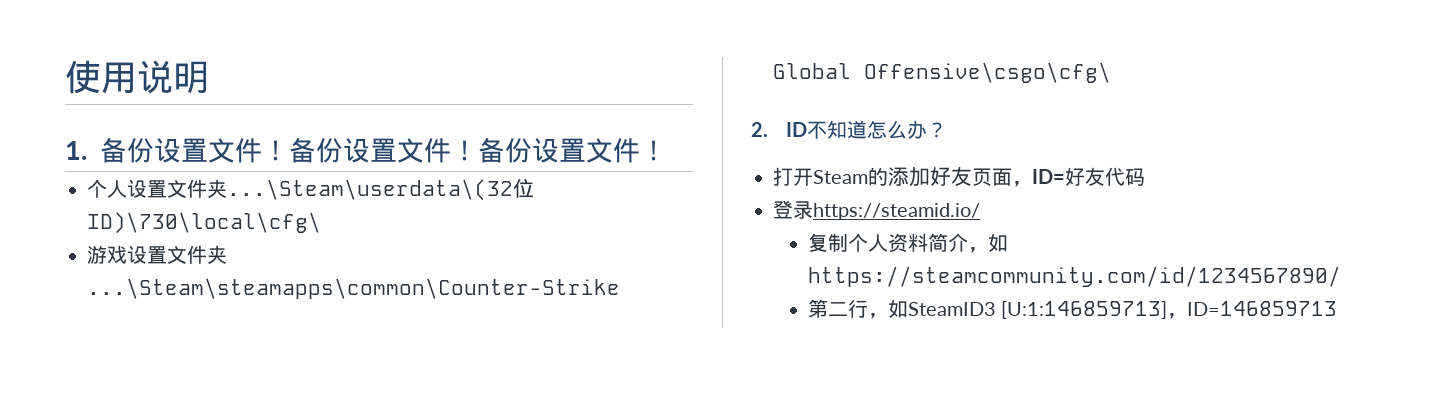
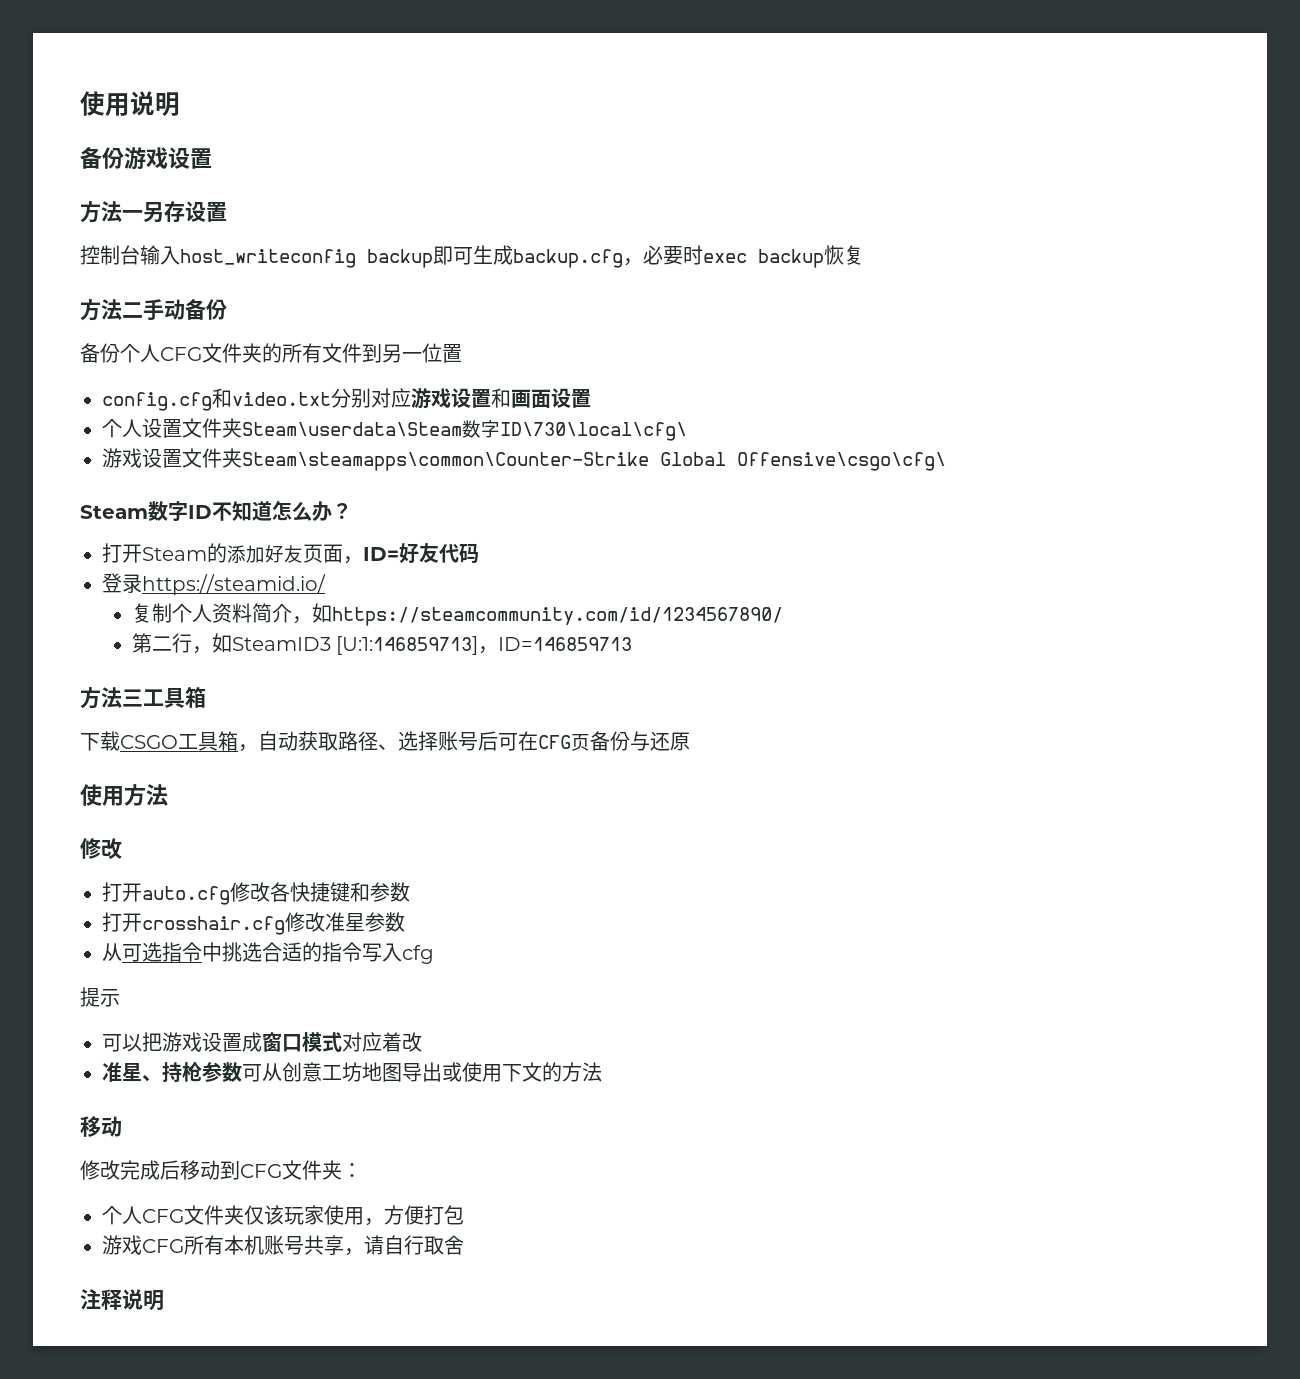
- 1.备份设置文件！备份设置文件！备份设置文件！
+ 备份游戏设置
+ 方法一另存设置
+ 控制台输入host_writeconfig backup即可生成backup.cfg，必要时exec backup恢复
+ 方法二手动备份
+ 备份个人CFG文件夹的所有文件到另一位置
+ config.cfg和video.txt分别对应游戏设置和画面设置
- 个人设置文件夹...\Steam\userdata\(32位ID)\730\local\cfg\
+ 个人设置文件夹Steam\userdata\Steam数字ID\730\local\cfg\
- 游戏设置文件夹...\Steam\steamapps\common\Counter-Strike Global Offensive\csgo\cfg\
+ 游戏设置文件夹Steam\steamapps\common\Counter-Strike Global Offensive\csgo\cfg\
- 2. ID不知道怎么办？
+ Steam数字ID不知道怎么办？
+ 方法三工具箱
+ 下载CSGO工具箱，自动获取路径、选择账号后可在CFG页备份与还原
+ 使用方法
+ 修改
+ 打开auto.cfg修改各快捷键和参数
+ 打开crosshair.cfg修改准星参数
+ 从可选指令中挑选合适的指令写入cfg
+ 提示
+ 可以把游戏设置成窗口模式对应着改
+ 准星、持枪参数可从创意工坊地图导出或使用下文的方法
+ 移动
+ 修改完成后移动到CFG文件夹：
+ 个人CFG文件夹仅该玩家使用，方便打包
+ 游戏CFG所有本机账号共享，请自行取舍
+ 注释说明

